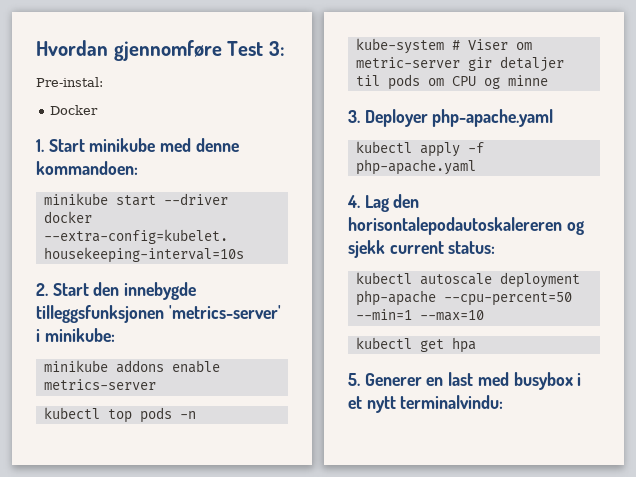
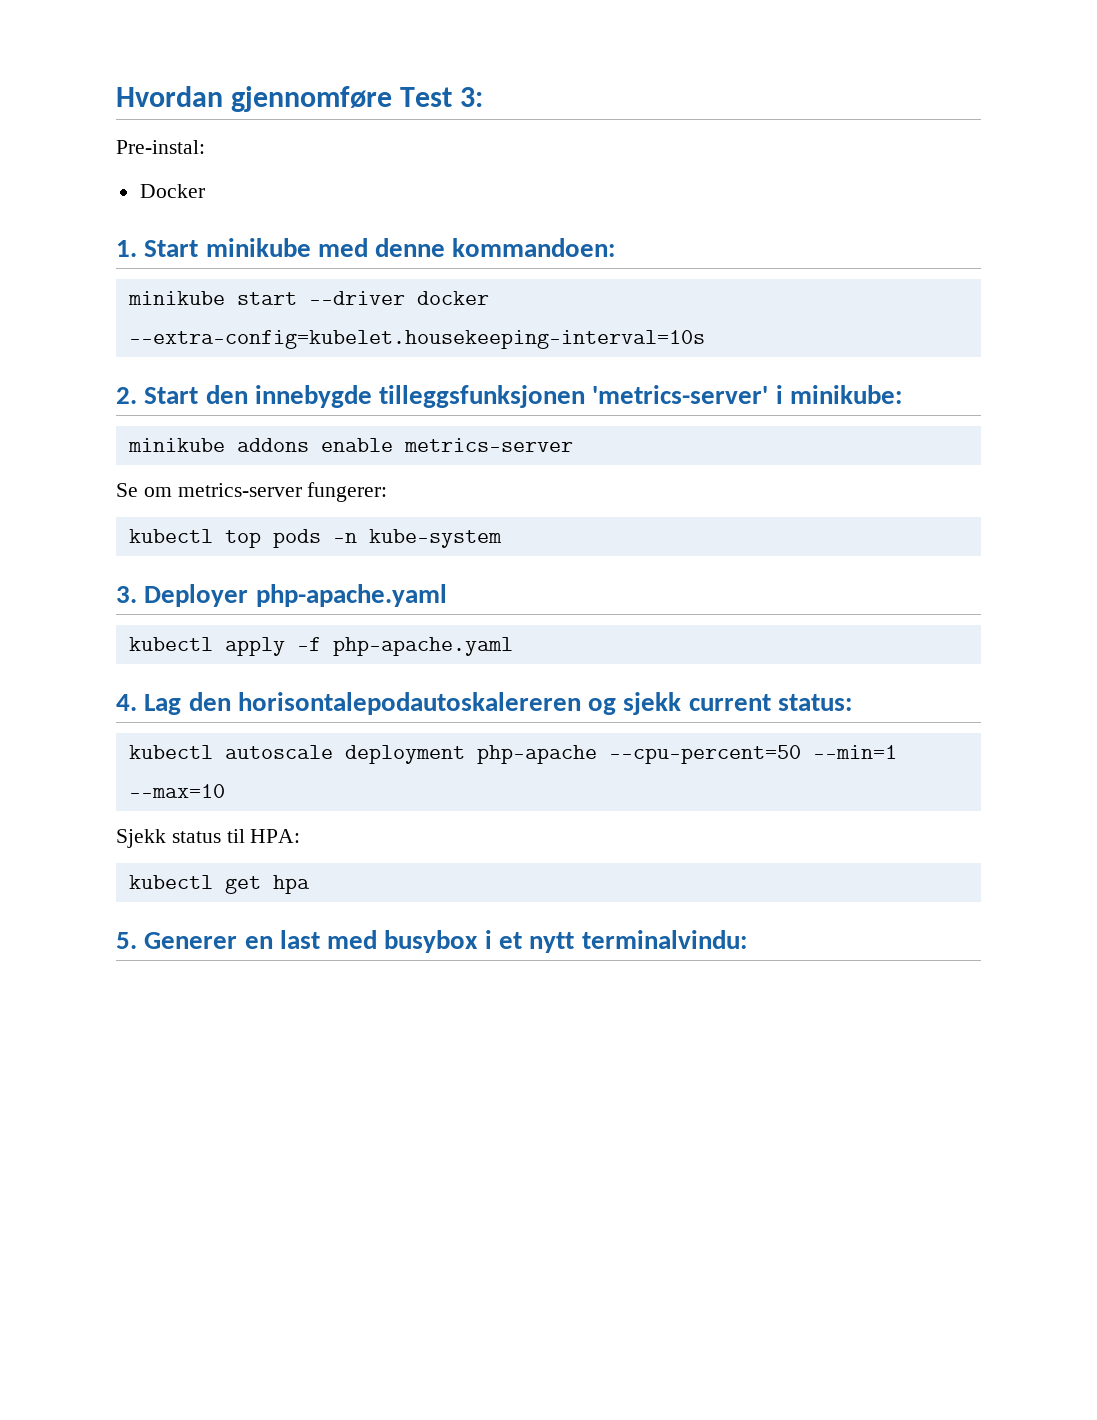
+ Se om metrics-server fungerer:
- kubectl top pods -n kube-system # Viser om metric-server gir detaljer til pods om CPU og minne
+ kubectl top pods -n kube-system
+ Sjekk status til HPA:

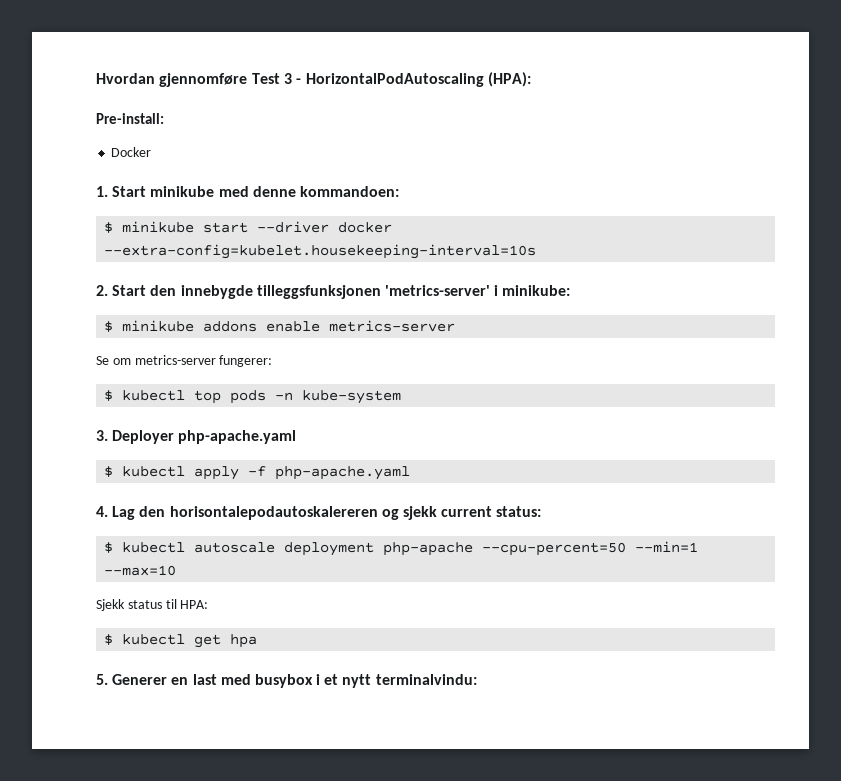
- Hvordan gjennomføre Test 3:
- Pre-instal:
+ Hvordan gjennomføre Test 3 - HorizontalPodAutoscaling (HPA):
+ Pre-install:
- minikube start --driver docker --extra-config=kubelet.housekeeping-interval=10s
+ $ minikube start --driver docker --extra-config=kubelet.housekeeping-interval=10s
- minikube addons enable metrics-server
+ $ minikube addons enable metrics-server
- kubectl top pods -n kube-system
+ $ kubectl top pods -n kube-system
- kubectl apply -f php-apache.yaml
+ $ kubectl apply -f php-apache.yaml
- kubectl autoscale deployment php-apache --cpu-percent=50 --min=1 --max=10
+ $ kubectl autoscale deployment php-apache --cpu-percent=50 --min=1 --max=10
- kubectl get hpa
+ $ kubectl get hpa

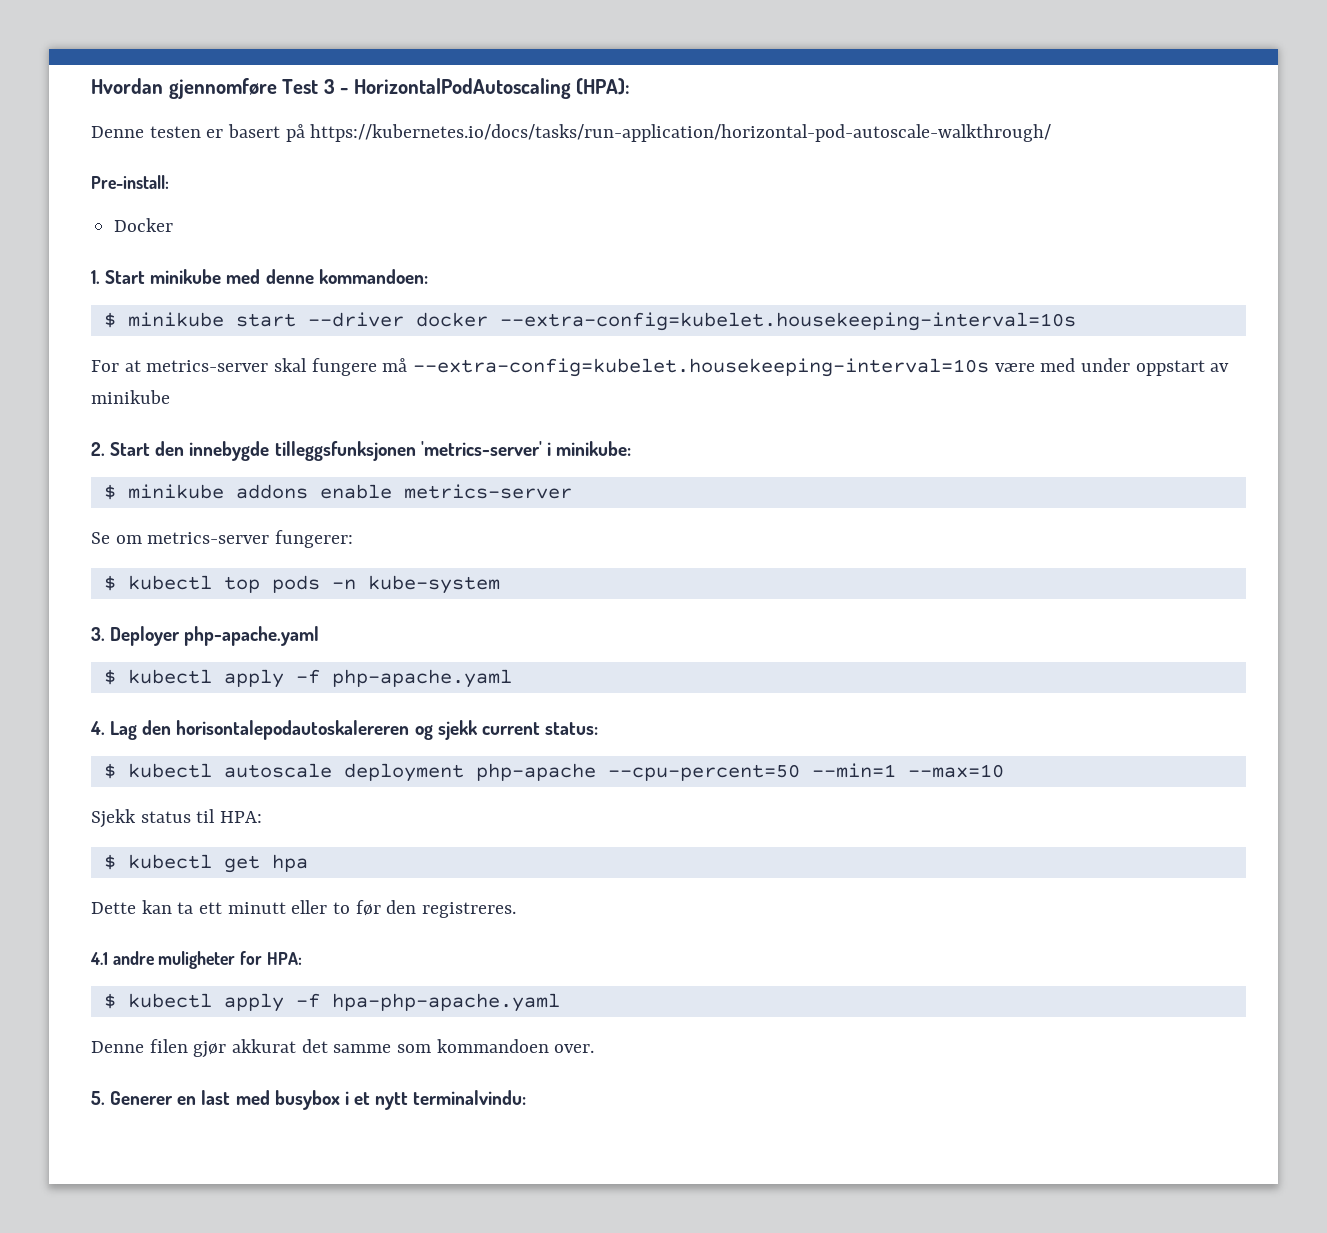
+ Denne testen er basert på https://kubernetes.io/docs/tasks/run-application/horizontal-pod-autoscale-walkthrough/
+ For at metrics-server skal fungere må --extra-config=kubelet.housekeeping-interval=10s være med under oppstart av minikube
+ Dette kan ta ett minutt eller to før den registreres.
+ 4.1 andre muligheter for HPA:
+ $ kubectl apply -f hpa-php-apache.yaml
+ Denne filen gjør akkurat det samme som kommandoen over.

